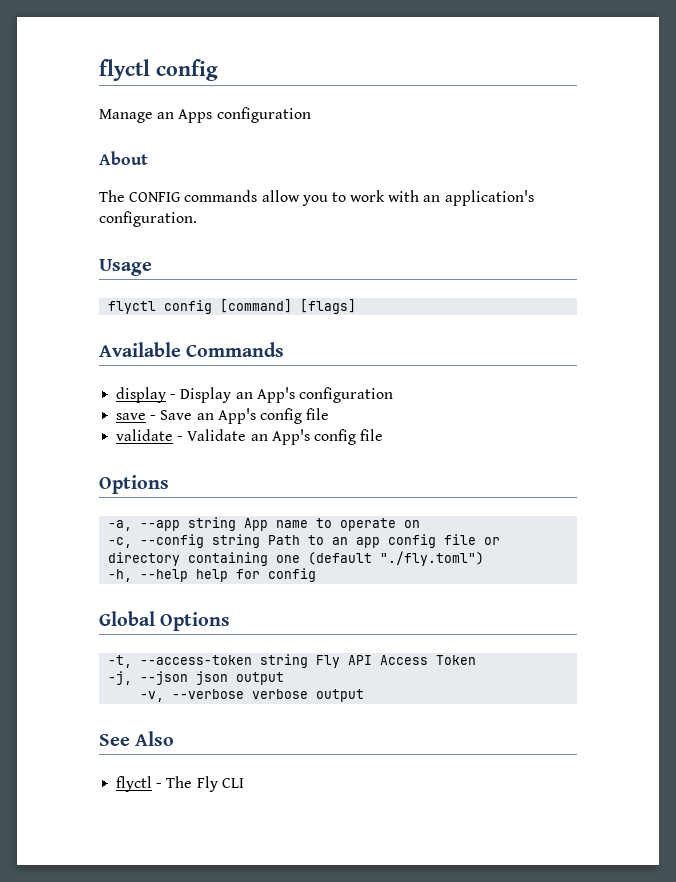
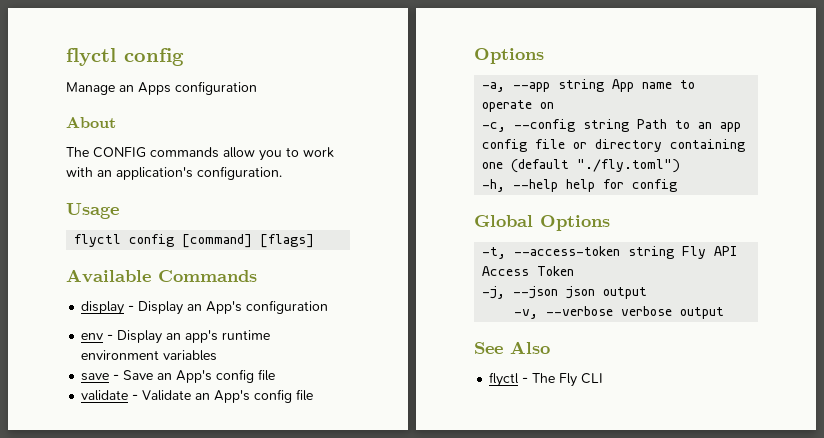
+ env - Display an app's runtime environment variables

